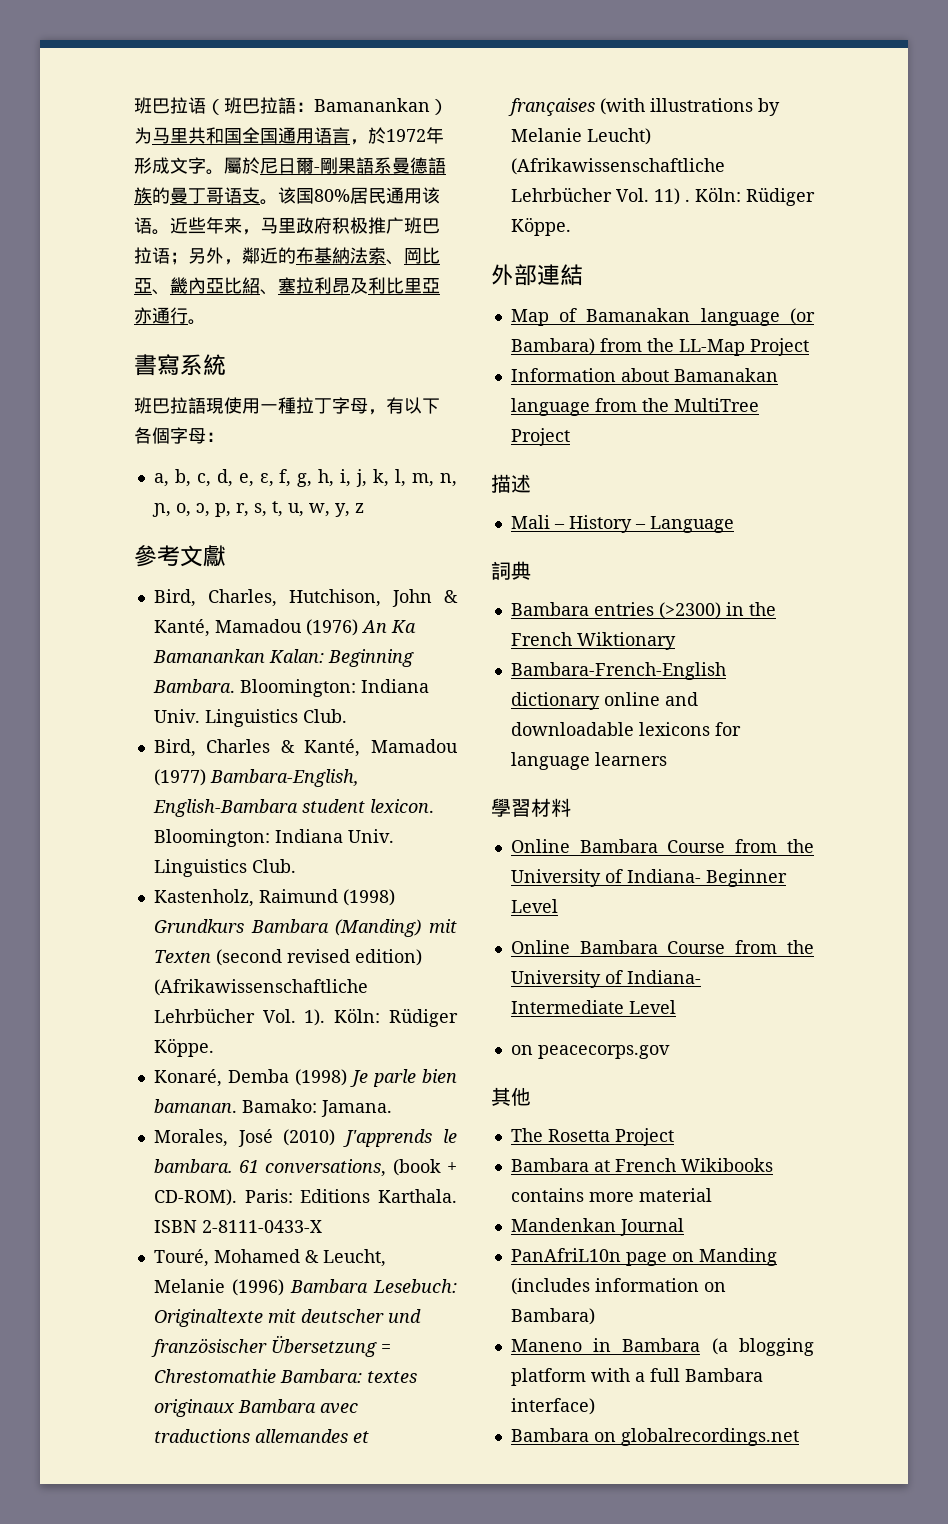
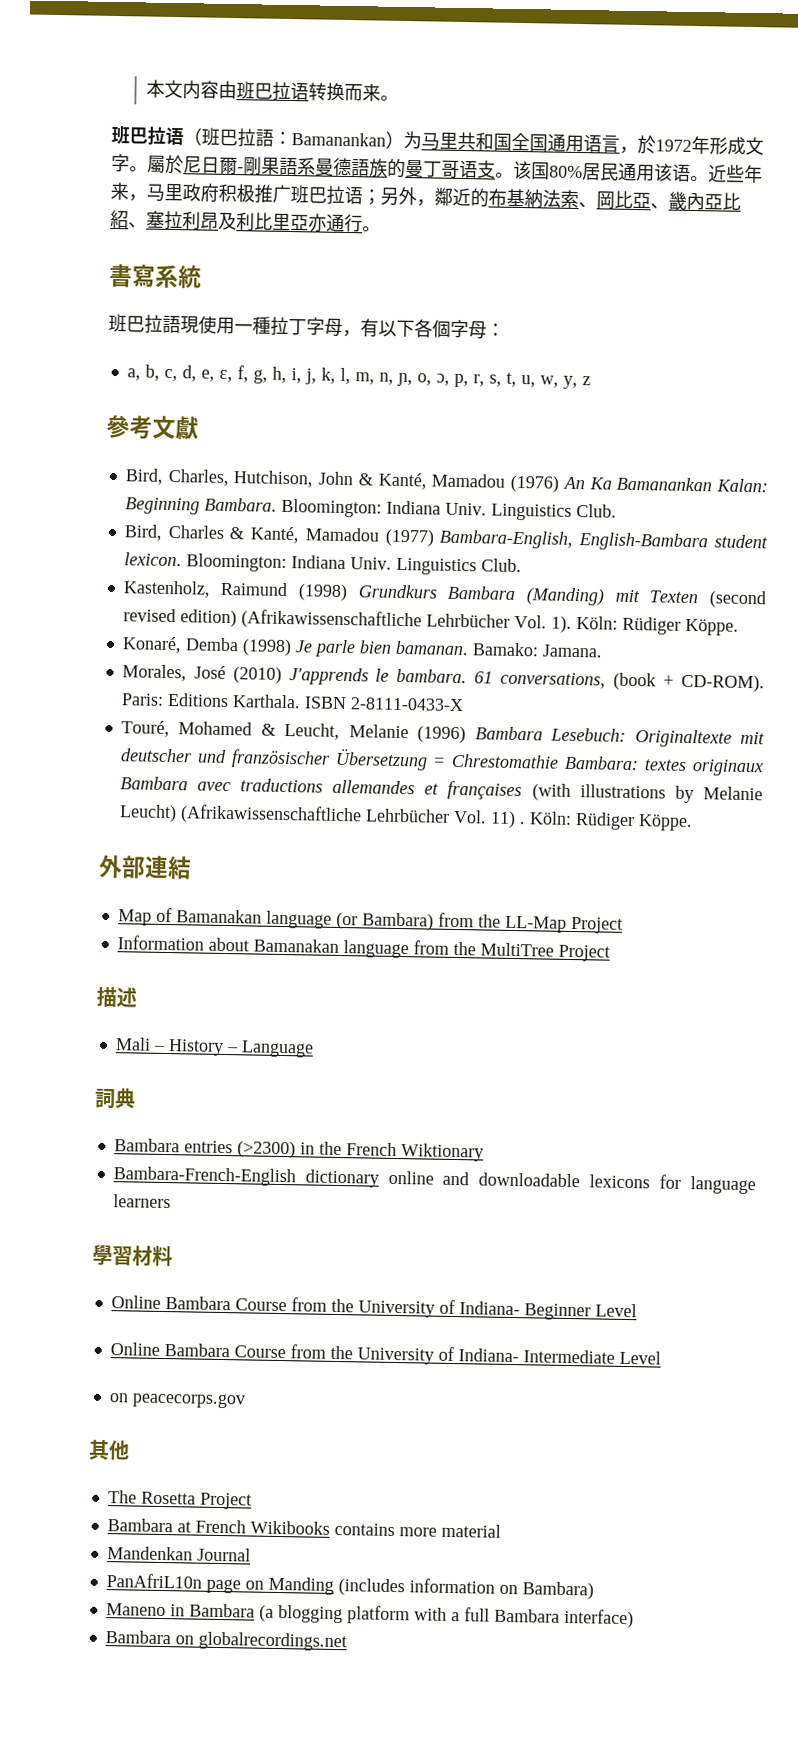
+ 本文内容由班巴拉语转换而来。

